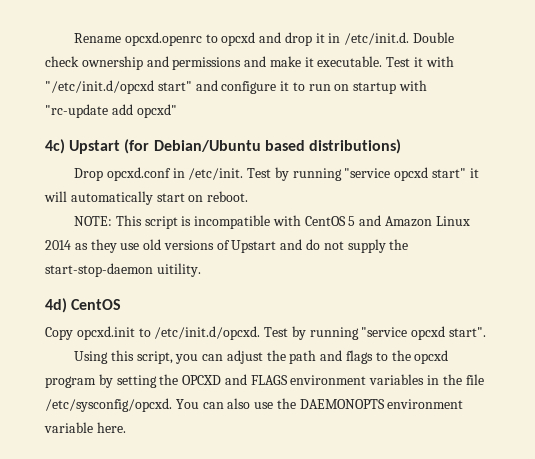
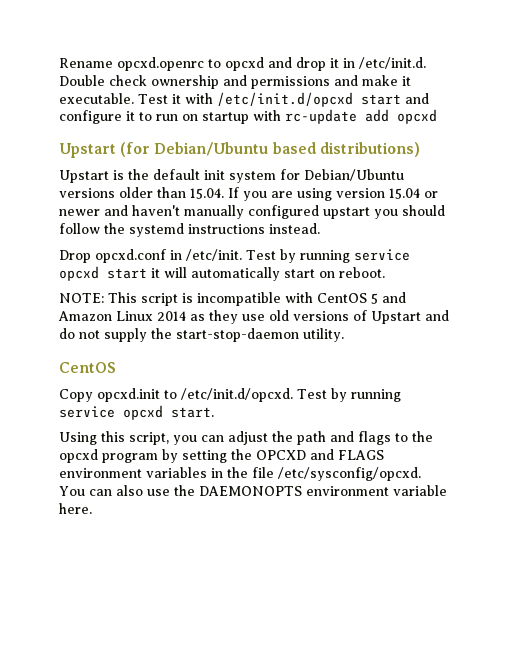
- Test it with "/etc/init.d/opcxd start" and configure it to run on startup with "rc-update add opcxd"
- 4c) Upstart (for Debian/Ubuntu based distributions)
+ Test it with /etc/init.d/opcxd start and configure it to run on startup with rc-update add opcxd
+ Upstart (for Debian/Ubuntu based distributions)
+ Upstart is the default init system for Debian/Ubuntu versions older than 15.04. If you are using version 15.04 or newer and haven't manually configured upstart you should follow the systemd instructions instead.
- Test by running "service opcxd start" it will automatically start on reboot.
+ Test by running service opcxd start it will automatically start on reboot.
- NOTE: This script is incompatible with CentOS 5 and Amazon Linux 2014 as they use old versions of Upstart and do not supply the start-stop-daemon uitility.
- 4d) CentOS
+ NOTE: This script is incompatible with CentOS 5 and Amazon Linux 2014 as they use old versions of Upstart and do not supply the start-stop-daemon utility.
+ CentOS
- Copy opcxd.init to /etc/init.d/opcxd. Test by running "service opcxd start".
+ Copy opcxd.init to /etc/init.d/opcxd. Test by running service opcxd start.

